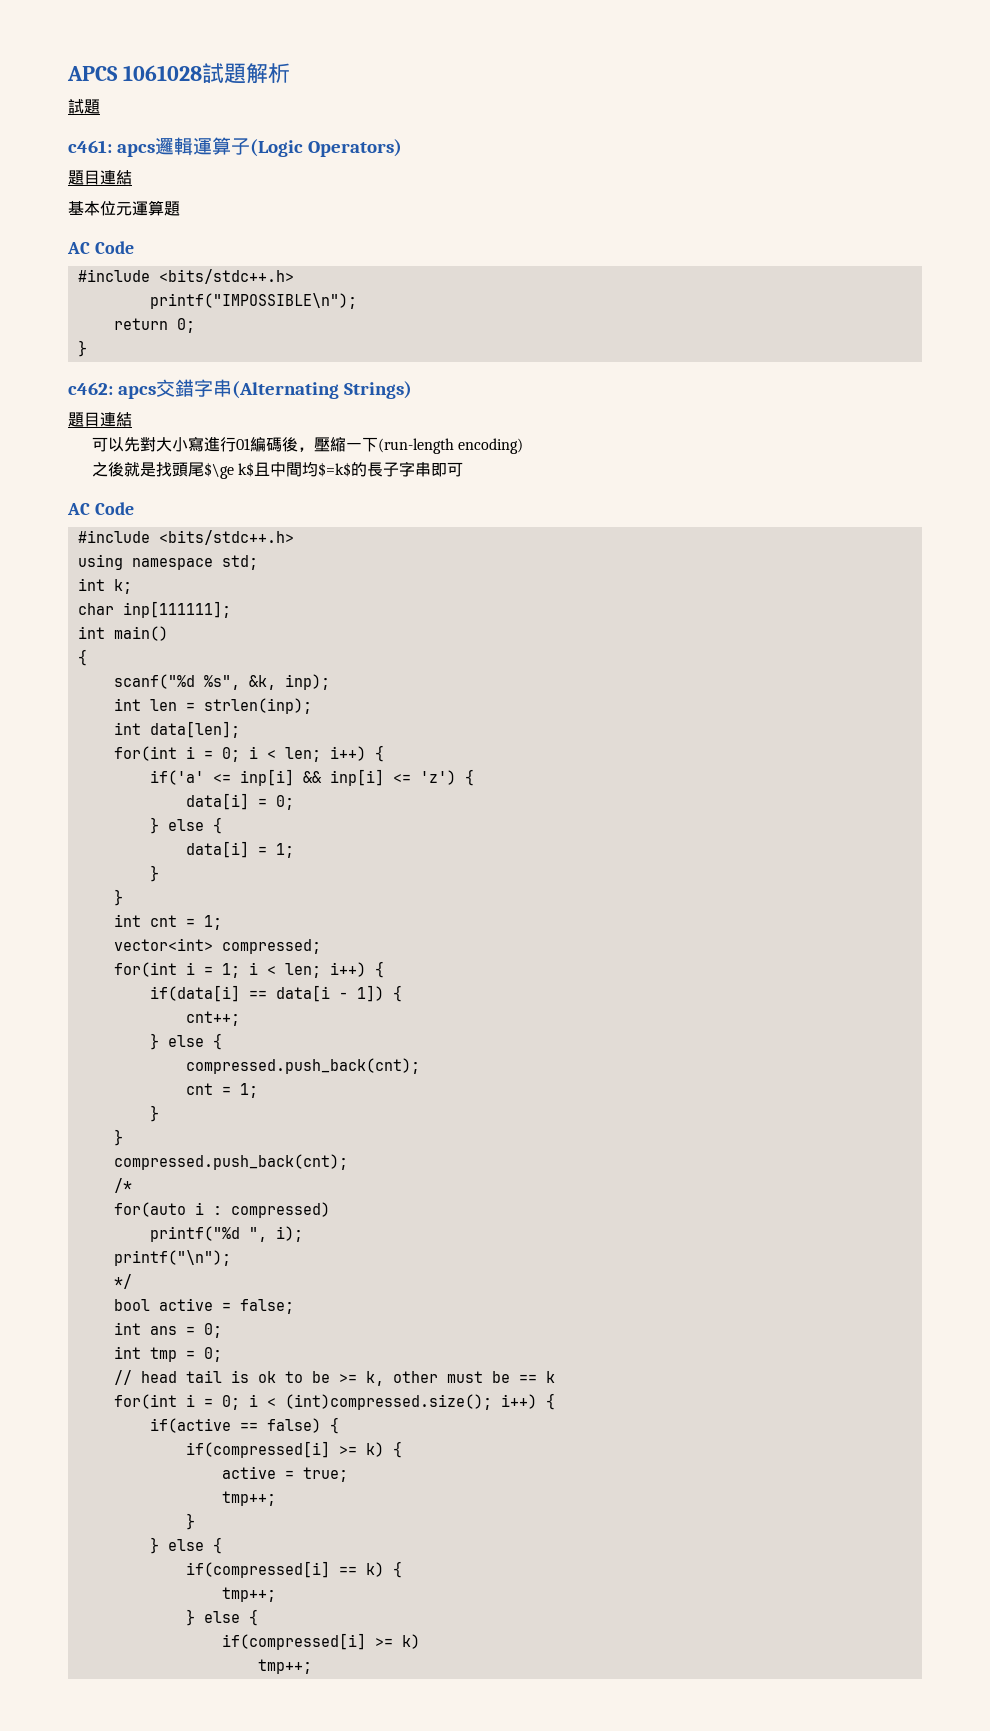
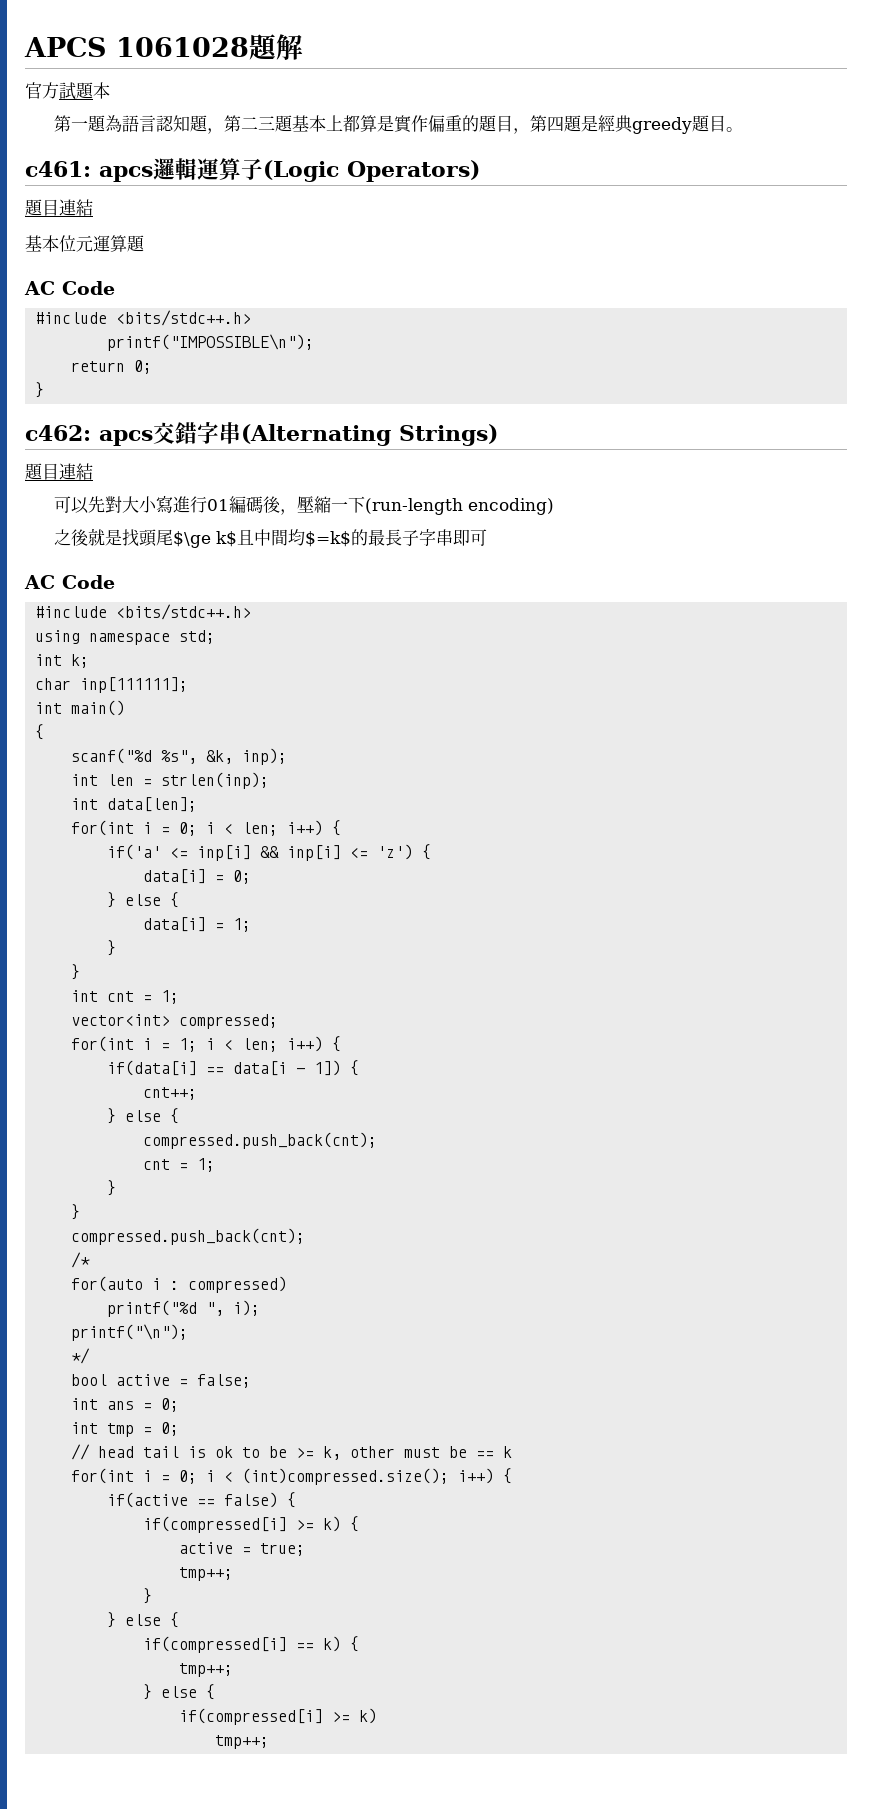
- APCS 1061028試題解析
- 試題
+ APCS 1061028題解
+ 官方試題本
+ 第一題為語言認知題，第二三題基本上都算是實作偏重的題目，第四題是經典greedy題目。
- 之後就是找頭尾$\ge k$且中間均$=k$的長子字串即可
+ 之後就是找頭尾$\ge k$且中間均$=k$的最長子字串即可

